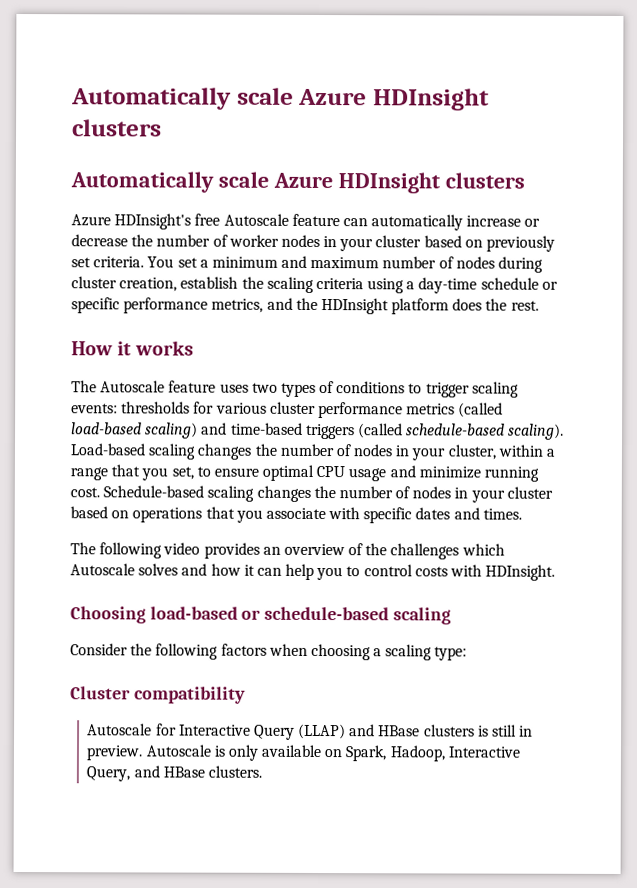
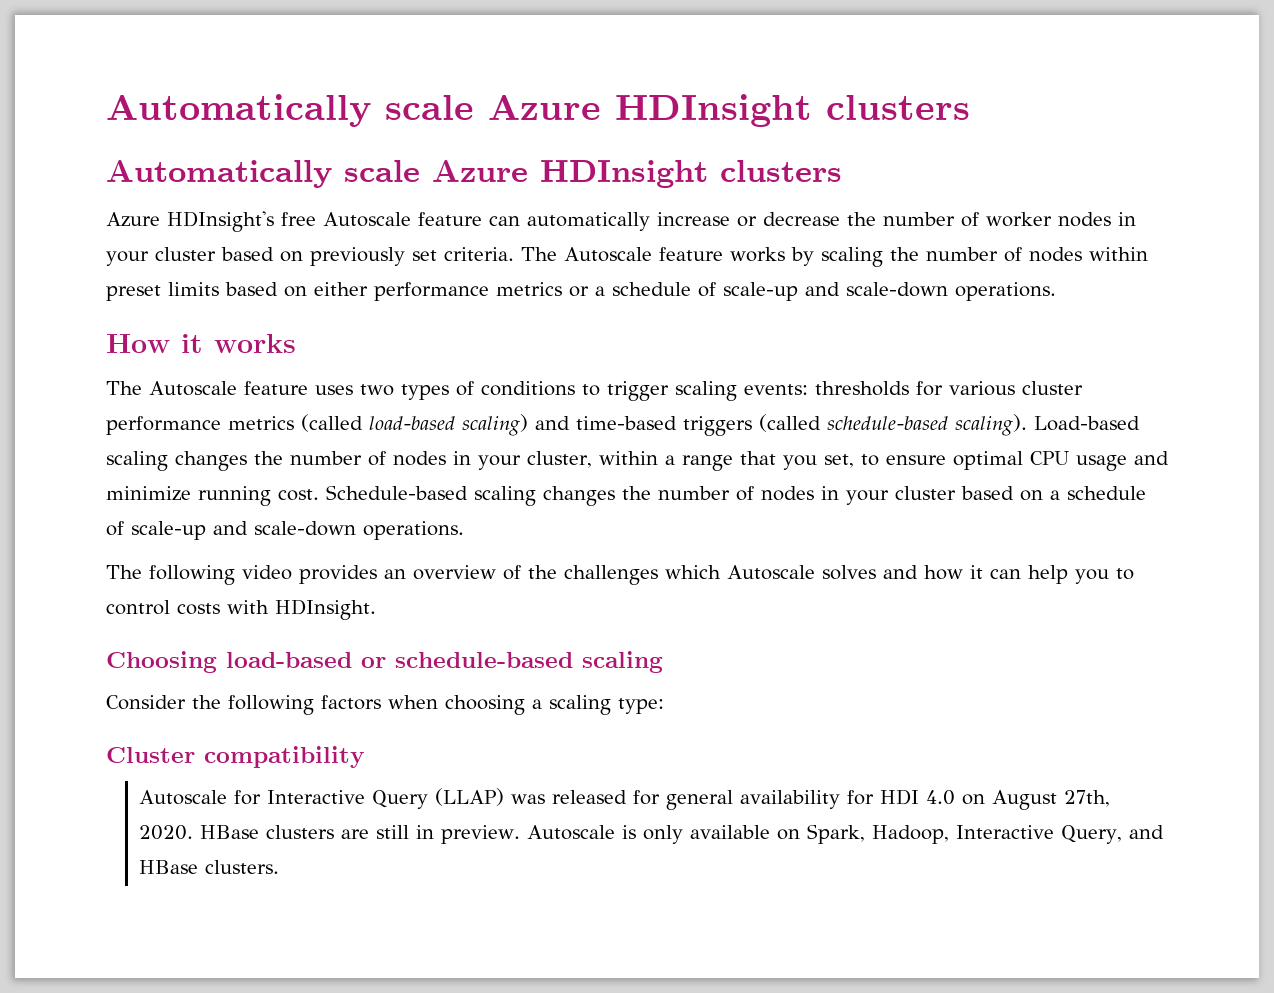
- You set a minimum and maximum number of nodes during cluster creation, establish the scaling criteria using a day-time schedule or specific performance metrics, and the HDInsight platform does the rest.
+ The Autoscale feature works by scaling the number of nodes within preset limits based on either performance metrics or a schedule of scale-up and scale-down operations.
- Schedule-based scaling changes the number of nodes in your cluster based on operations that you associate with specific dates and times.
+ Schedule-based scaling changes the number of nodes in your cluster based on a schedule of scale-up and scale-down operations.
- Autoscale for Interactive Query (LLAP) and HBase clusters is still in preview.
+ Autoscale for Interactive Query (LLAP) was released for general availability for HDI 4.0 on August 27th, 2020. HBase clusters are still in preview.

